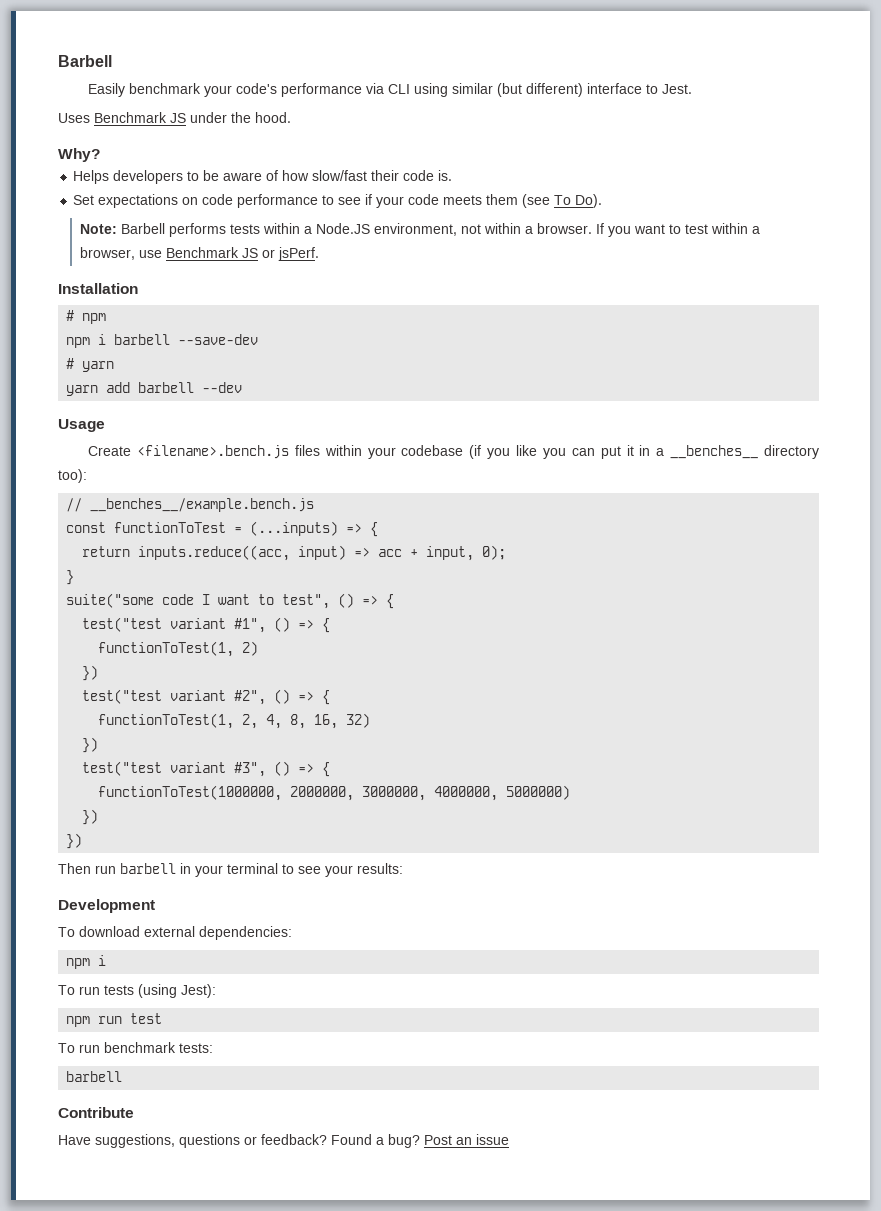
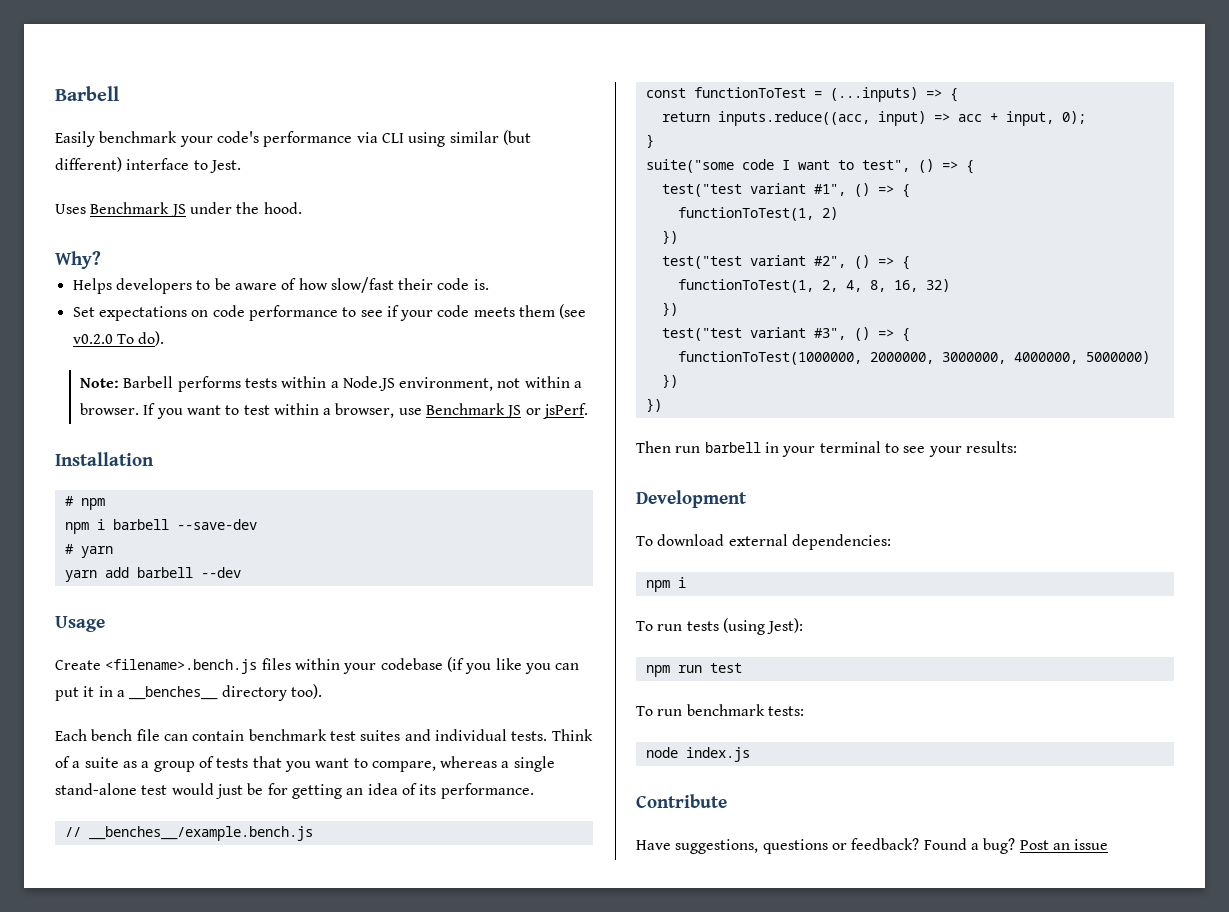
- Set expectations on code performance to see if your code meets them (see To Do).
+ Set expectations on code performance to see if your code meets them (see v0.2.0 To do).
- Create <filename>.bench.js files within your codebase (if you like you can put it in a __benches__ directory too):
+ Create <filename>.bench.js files within your codebase (if you like you can put it in a __benches__ directory too).
+ Each bench file can contain benchmark test suites and individual tests. Think of a suite as a group of tests that you want to compare, whereas a single stand-alone test would just be for getting an idea of its performance.
  To run benchmark tests:
- barbell
+ node index.js

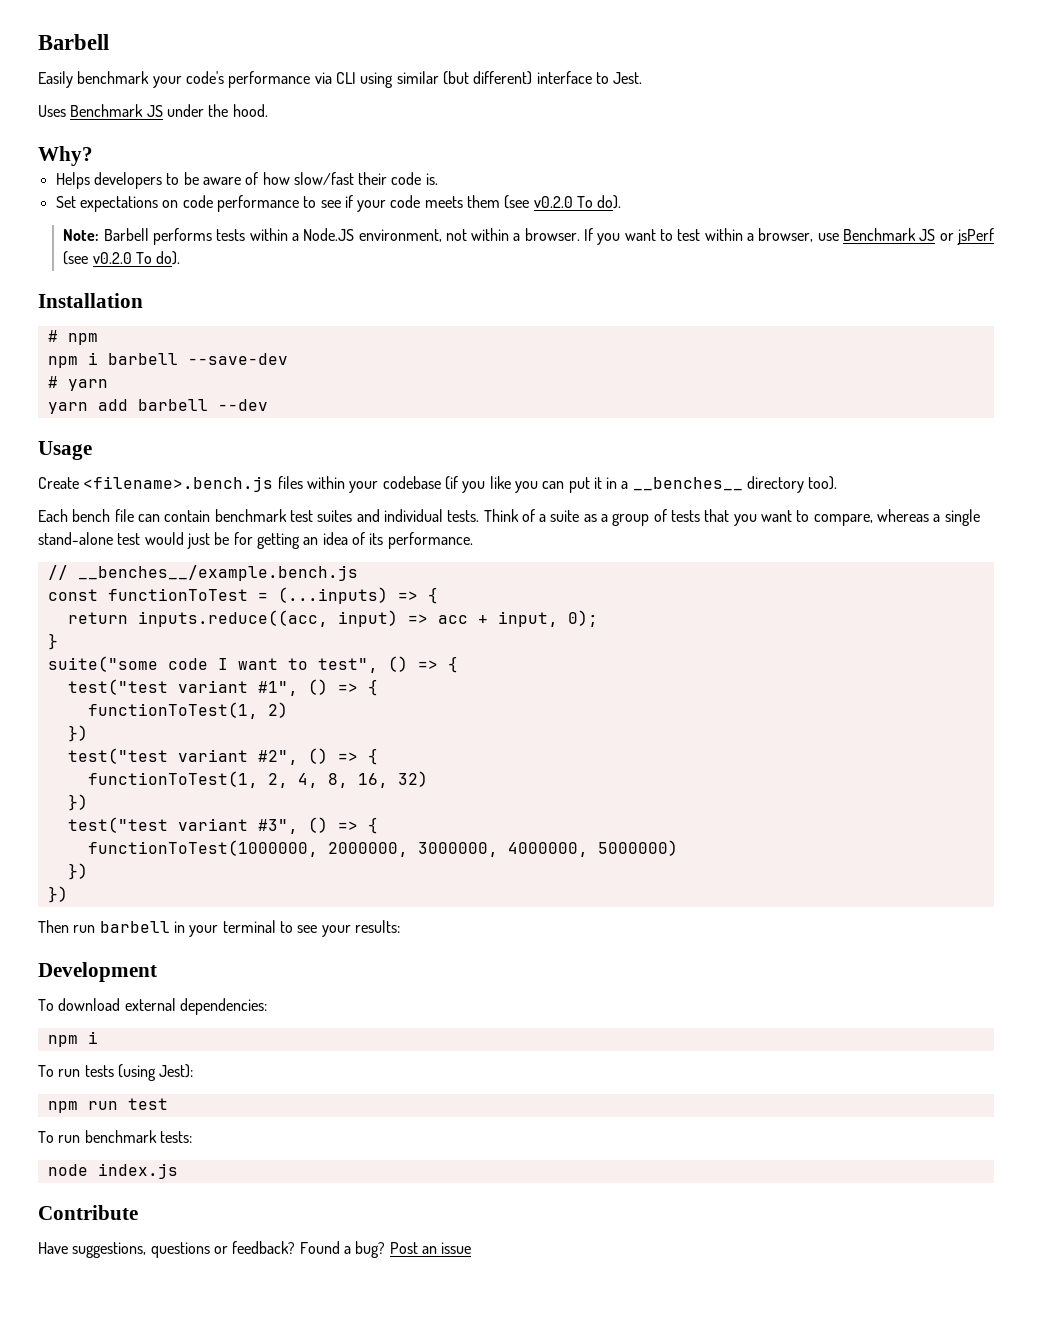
- If you want to test within a browser, use Benchmark JS or jsPerf.
+ If you want to test within a browser, use Benchmark JS or jsPerf (see v0.2.0 To do).

